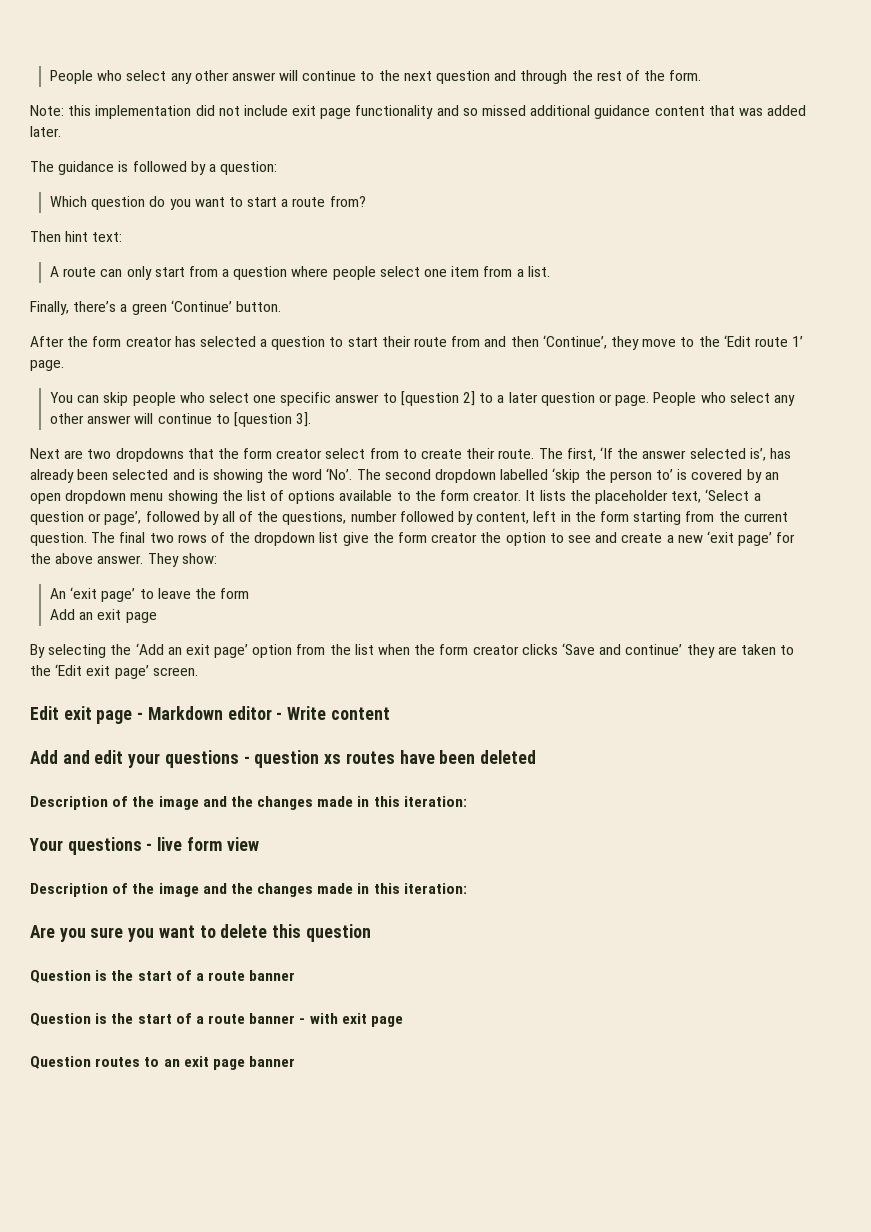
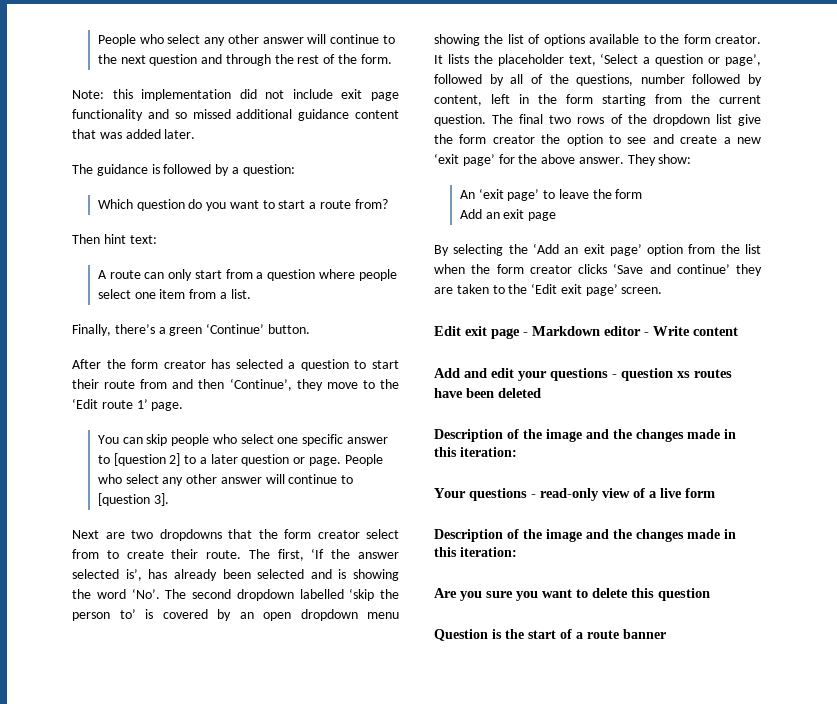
- Your questions - live form view
+ Your questions - read-only view of a live form
- Question is the start of a route banner - with exit page
- Question routes to an exit page banner

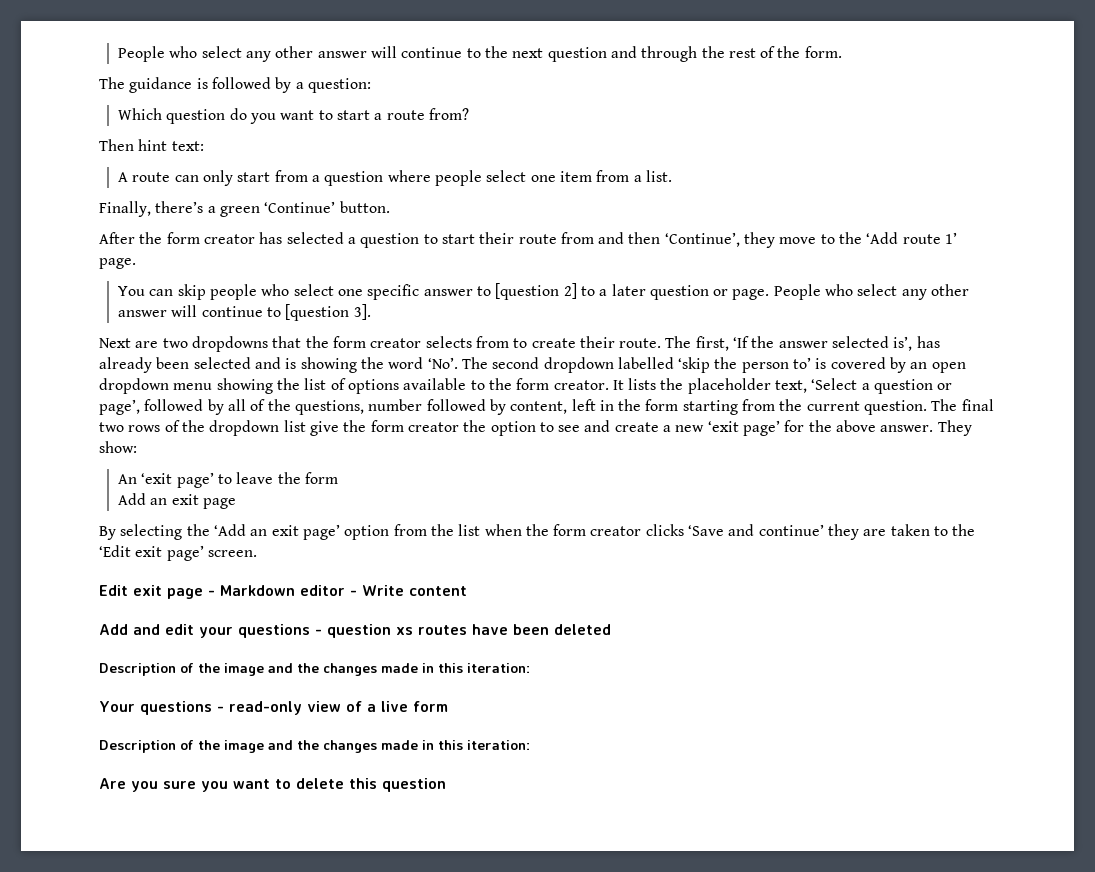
- Note: this implementation did not include exit page functionality and so missed additional guidance content that was added later.
- After the form creator has selected a question to start their route from and then ‘Continue’, they move to the ‘Edit route 1’ page.
+ After the form creator has selected a question to start their route from and then ‘Continue’, they move to the ‘Add route 1’ page.
- Next are two dropdowns that the form creator select from to create their route.
+ Next are two dropdowns that the form creator selects from to create their route.
- Question is the start of a route banner

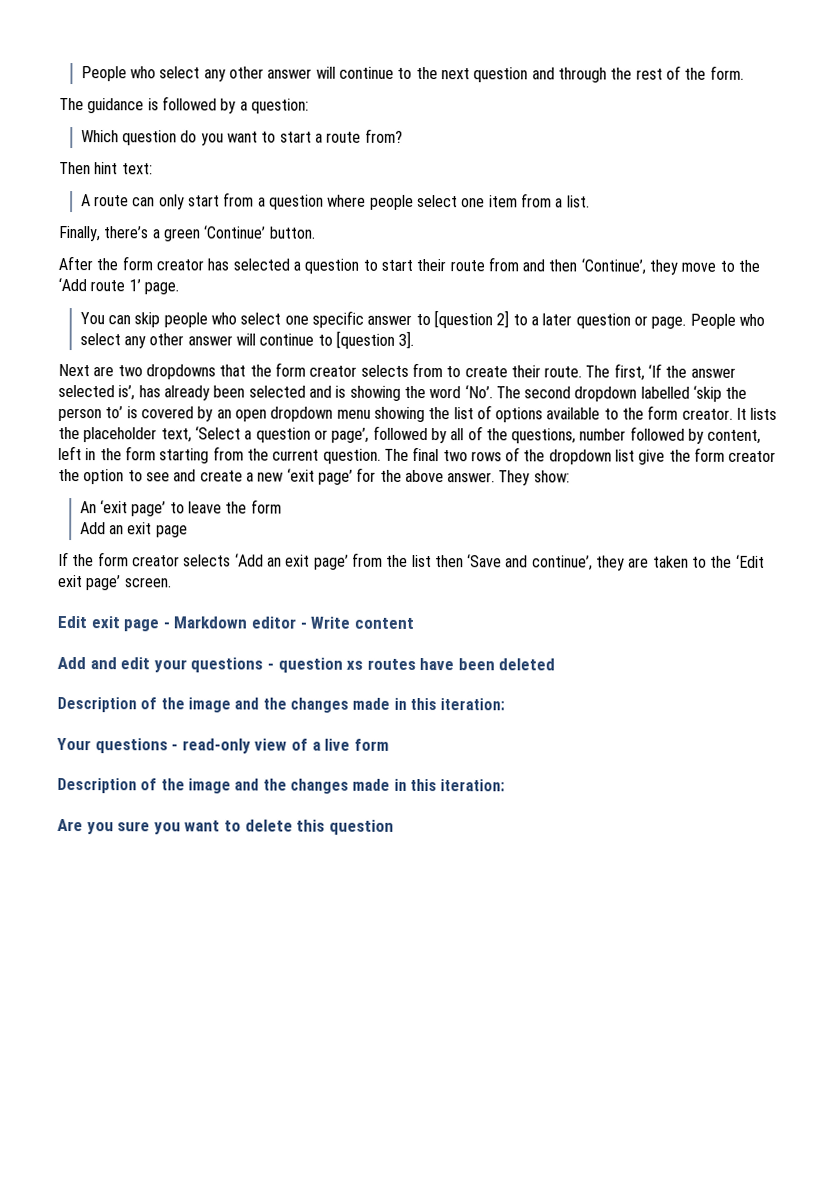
- By selecting the ‘Add an exit page’ option from the list when the form creator clicks ‘Save and continue’ they are taken to the ‘Edit exit page’ screen.
+ If the form creator selects ‘Add an exit page’ from the list then ‘Save and continue’, they are taken to the ‘Edit exit page’ screen.

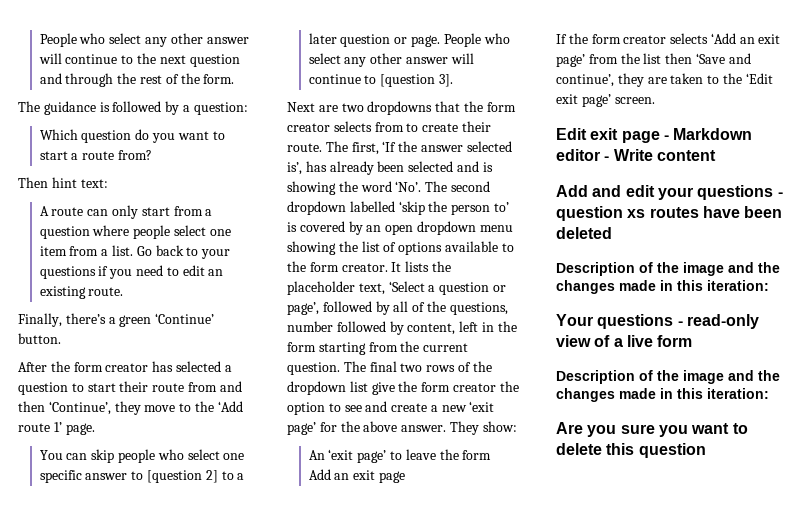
+ Go back to your questions if you need to edit an existing route.

